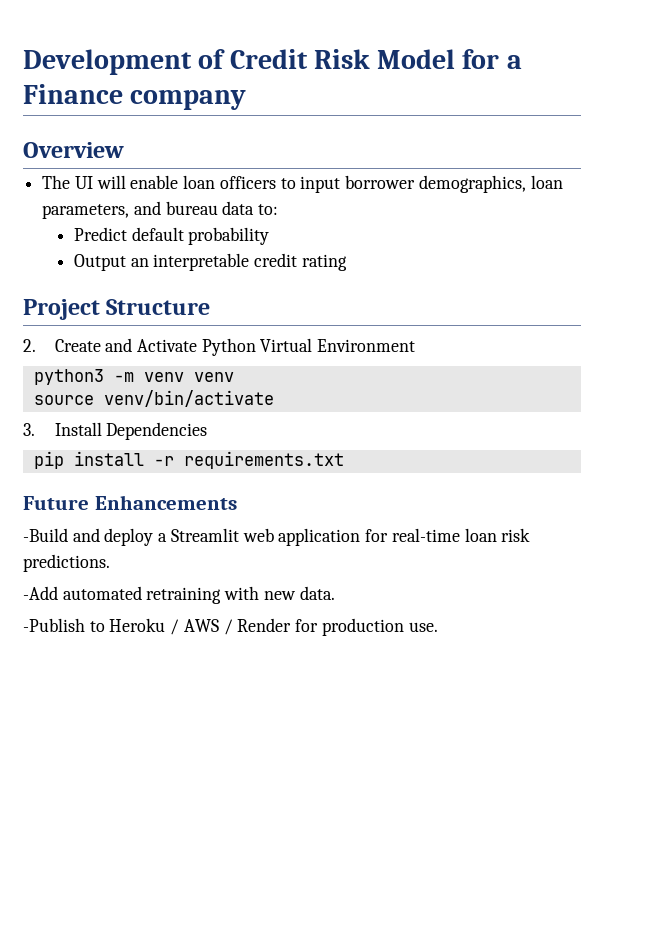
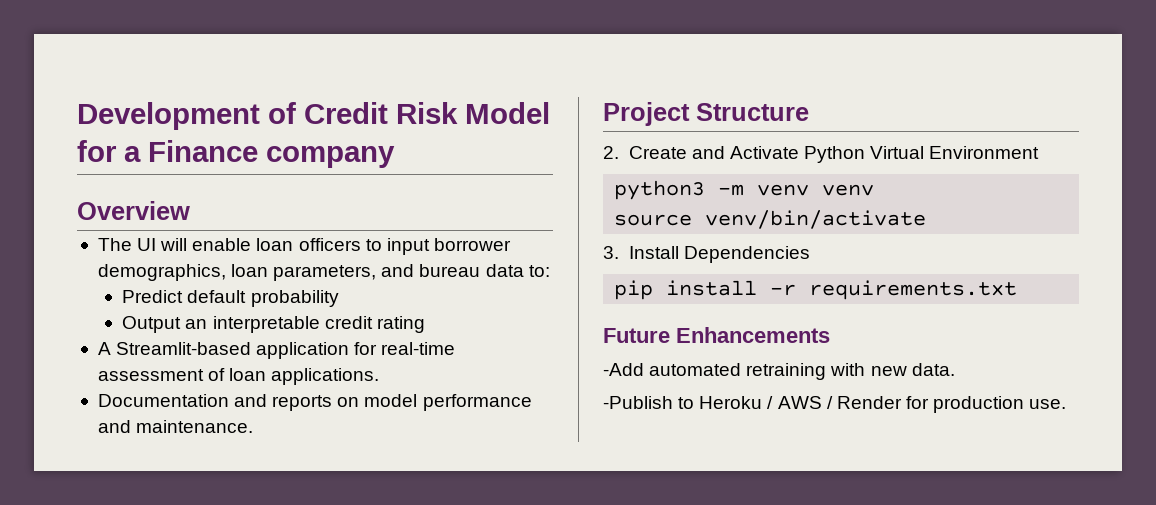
+ A Streamlit-based application for real-time assessment of loan applications.
+ Documentation and reports on model performance and maintenance.
- -Build and deploy a Streamlit web application for real-time loan risk predictions.

